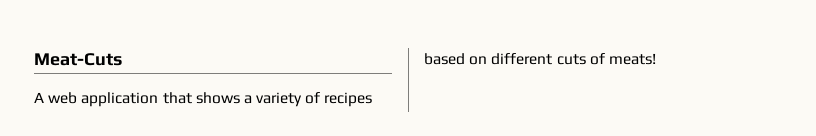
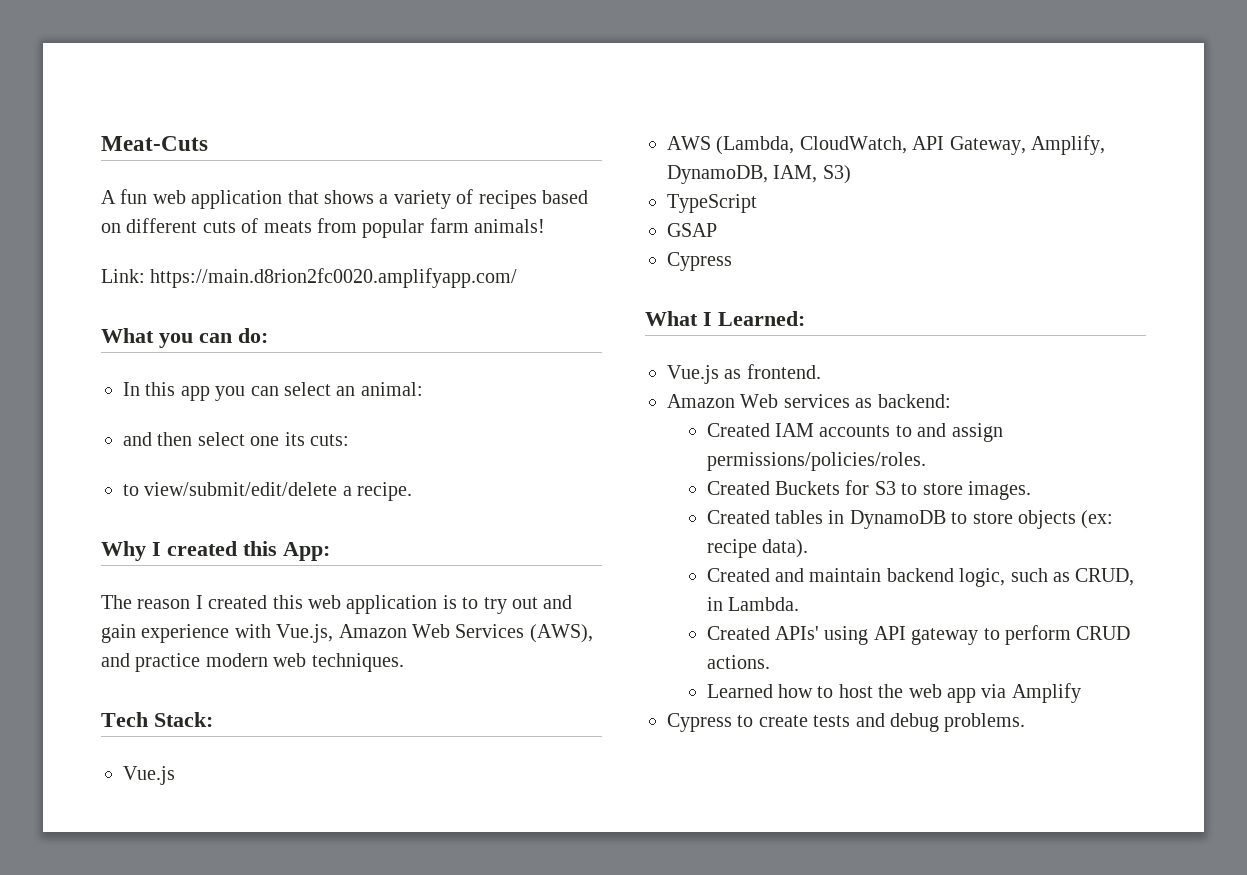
- A web application that shows a variety of recipes based on different cuts of meats!
+ A fun web application that shows a variety of recipes based on different cuts of meats from popular farm animals!
+ Link: https://main.d8rion2fc0020.amplifyapp.com/
+ What you can do:
+ In this app you can select an animal:
+ and then select one its cuts:
+ to view/submit/edit/delete a recipe.
+ Why I created this App:
+ The reason I created this web application is to try out and gain experience with Vue.js, Amazon Web Services (AWS), and practice modern web techniques.
+ Tech Stack:
+ Vue.js
+ AWS (Lambda, CloudWatch, API Gateway, Amplify, DynamoDB, IAM, S3)
+ TypeScript
+ GSAP
+ Cypress
+ What I Learned:
+ Vue.js as frontend.
+ Amazon Web services as backend:
+ Created IAM accounts to and assign permissions/policies/roles.
+ Created Buckets for S3 to store images.
+ Created tables in DynamoDB to store objects (ex: recipe data).
+ Created and maintain backend logic, such as CRUD, in Lambda.
+ Created APIs' using API gateway to perform CRUD actions.
+ Learned how to host the web app via Amplify
+ Cypress to create tests and debug problems.

